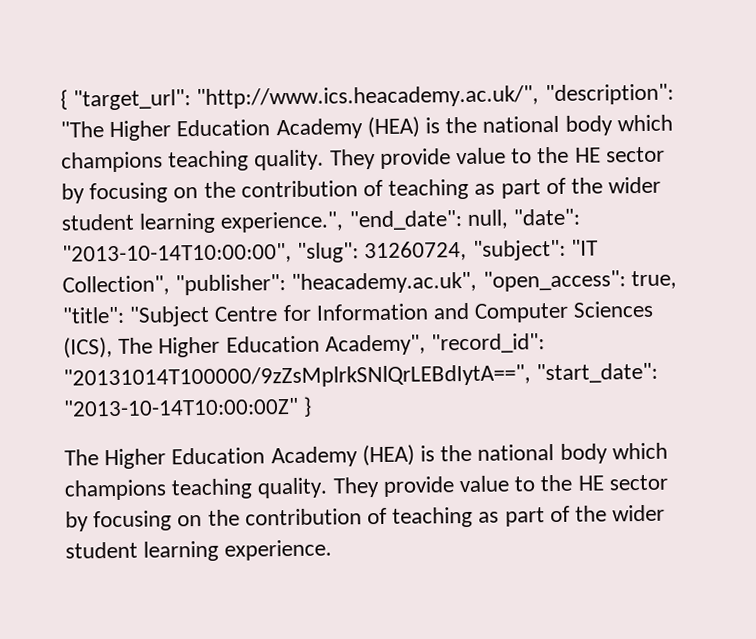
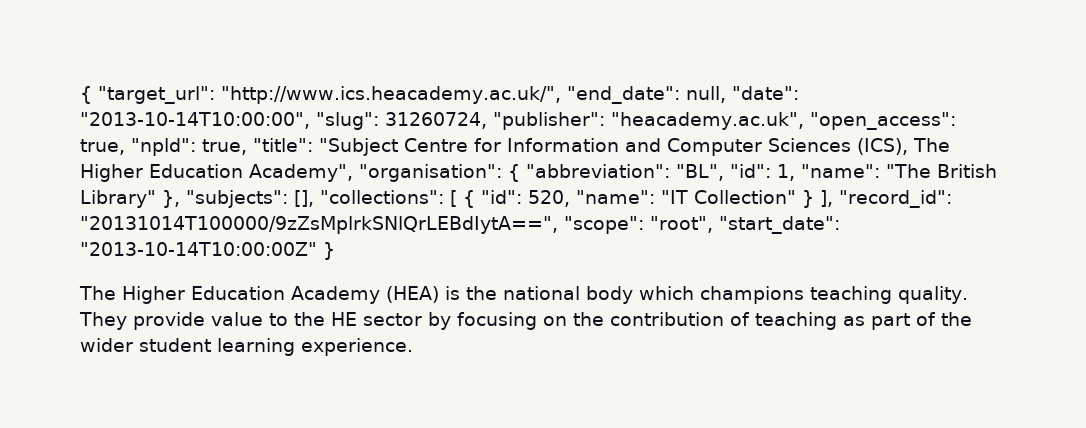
- { "target_url": "http://www.ics.heacademy.ac.uk/", "description": "The Higher Education Academy (HEA) is the national body which champions teaching quality. They provide value to the HE sector by focusing on the contribution of teaching as part of the wider student learning experience.", "end_date": null, "date": "2013-10-14T10:00:00", "slug": 31260724, "subject": "IT Collection", "publisher": "heacademy.ac.uk", "open_access": true, "title": "Subject Centre for Information and Computer Sciences (ICS), The Higher Education Academy", "record_id": "20131014T100000/9zZsMplrkSNlQrLEBdIytA==", "start_date": "2013-10-14T10:00:00Z" }
+ { "target_url": "http://www.ics.heacademy.ac.uk/", "end_date": null, "date": "2013-10-14T10:00:00", "slug": 31260724, "publisher": "heacademy.ac.uk", "open_access": true, "npld": true, "title": "Subject Centre for Information and Computer Sciences (ICS), The Higher Education Academy", "organisation": { "abbreviation": "BL", "id": 1, "name": "The British Library" }, "subjects": [], "collections": [ { "id": 520, "name": "IT Collection" } ], "record_id": "20131014T100000/9zZsMplrkSNlQrLEBdIytA==", "scope": "root", "start_date": "2013-10-14T10:00:00Z" }

